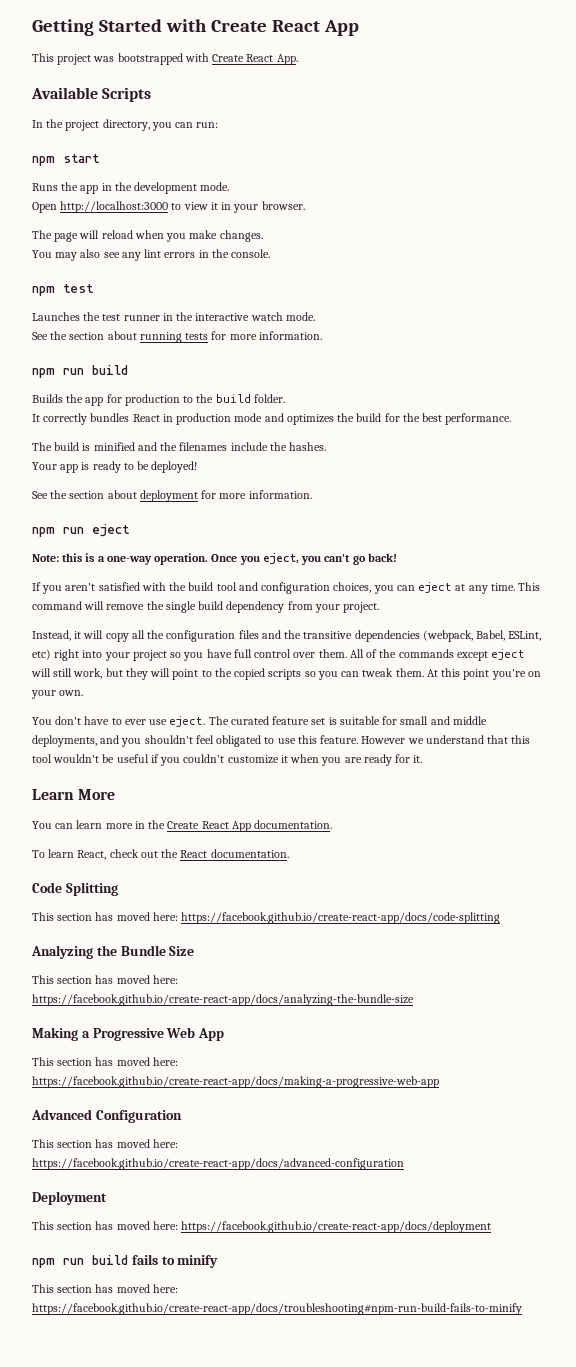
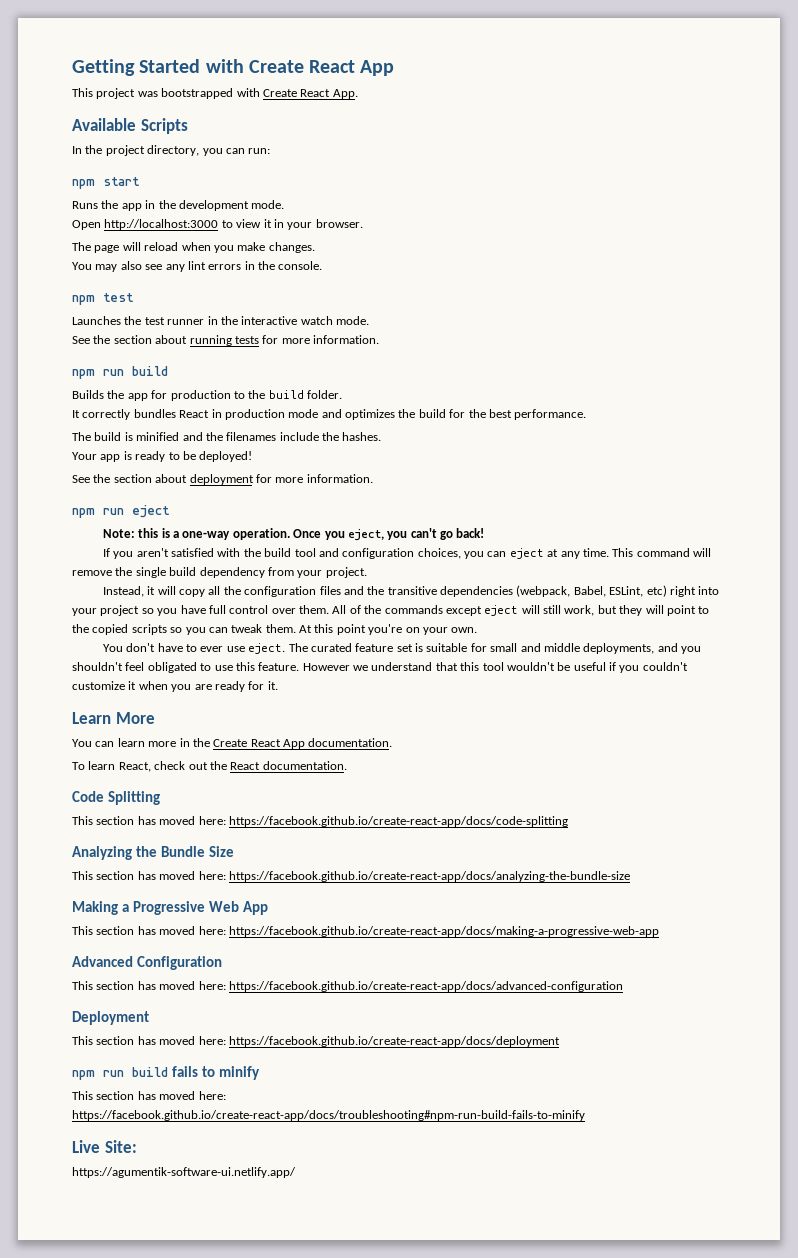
+ Live Site:
+ https://agumentik-software-ui.netlify.app/

